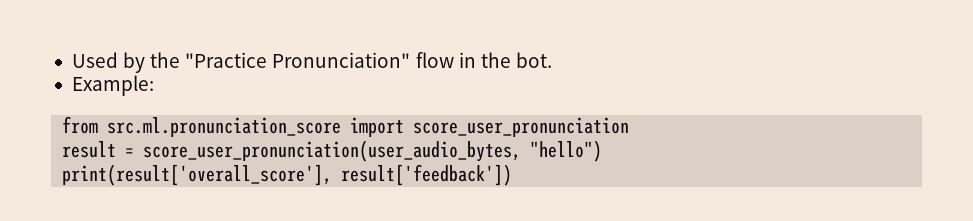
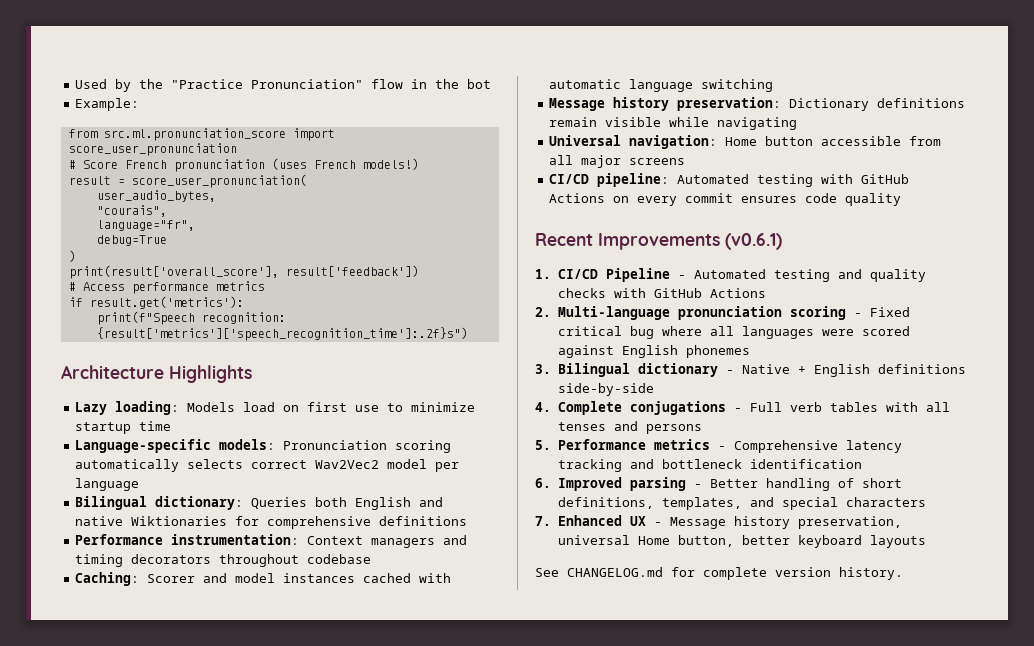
- Used by the "Practice Pronunciation" flow in the bot.
+ Used by the "Practice Pronunciation" flow in the bot
- result = score_user_pronunciation(user_audio_bytes, "hello")
+ # Score French pronunciation (uses French models!)
+ result = score_user_pronunciation(
+ user_audio_bytes,
+ "courais",
+ language="fr",
+ debug=True
+ )
  print(result['overall_score'], result['feedback'])
+ # Access performance metrics
+ if result.get('metrics'):
+ print(f"Speech recognition: {result['metrics']['speech_recognition_time']:.2f}s")
+ Architecture Highlights
+ Lazy loading: Models load on first use to minimize startup time
+ Language-specific models: Pronunciation scoring automatically selects correct Wav2Vec2 model per language
+ Bilingual dictionary: Queries both English and native Wiktionaries for comprehensive definitions
+ Performance instrumentation: Context managers and timing decorators throughout codebase
+ Caching: Scorer and model instances cached with automatic language switching
+ Message history preservation: Dictionary definitions remain visible while navigating
+ Universal navigation: Home button accessible from all major screens
+ CI/CD pipeline: Automated testing with GitHub Actions on every commit ensures code quality
+ Recent Improvements (v0.6.1)
+ 1. CI/CD Pipeline - Automated testing and quality checks with GitHub Actions
+ 2. Multi-language pronunciation scoring - Fixed critical bug where all languages were scored against English phonemes
+ 3. Bilingual dictionary - Native + English definitions side-by-side
+ 4. Complete conjugations - Full verb tables with all tenses and persons
+ 5. Performance metrics - Comprehensive latency tracking and bottleneck identification
+ 6. Improved parsing - Better handling of short definitions, templates, and special characters
+ 7. Enhanced UX - Message history preservation, universal Home button, better keyboard layouts
+ See CHANGELOG.md for complete version history.

